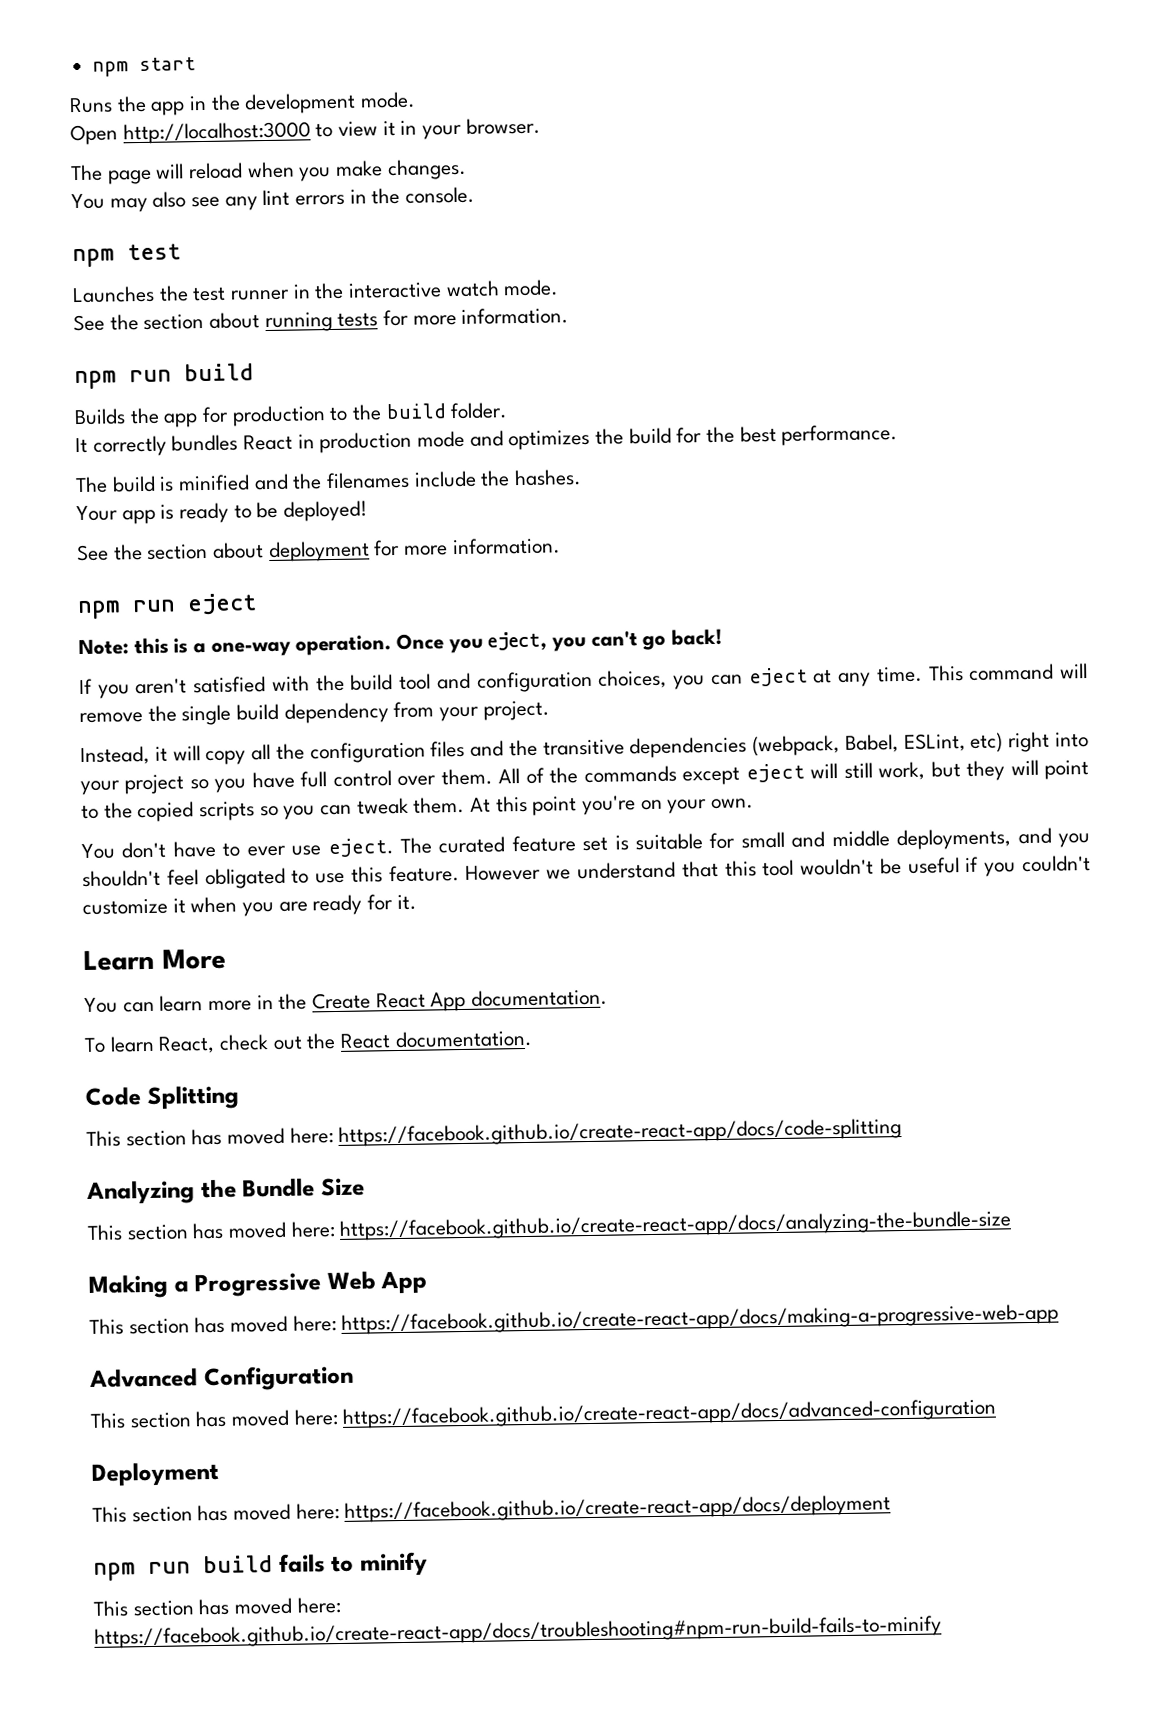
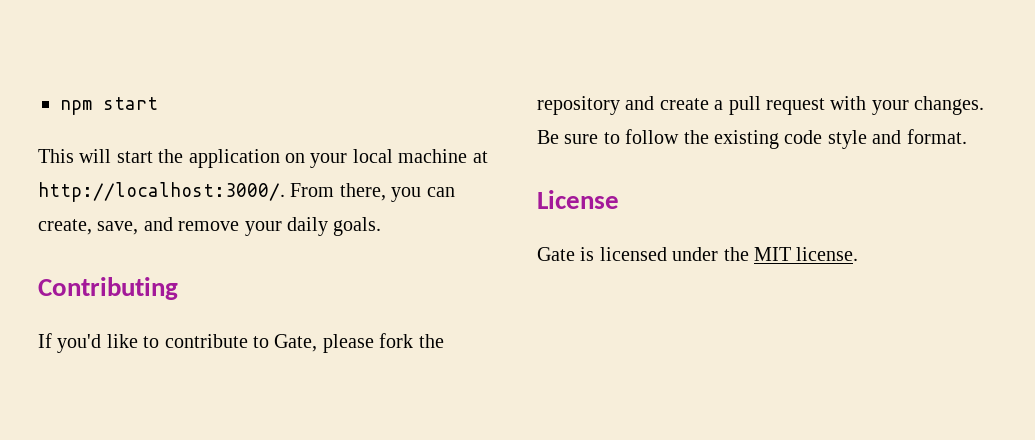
- Runs the app in the development mode.
- Open http://localhost:3000 to view it in your browser.
- The page will reload when you make changes.
- You may also see any lint errors in the console.
- npm test
- Launches the test runner in the interactive watch mode.
- See the section about running tests for more information.
- npm run build
- Builds the app for production to the build folder.
- It correctly bundles React in production mode and optimizes the build for the best performance.
- The build is minified and the filenames include the hashes.
- Your app is ready to be deployed!
- See the section about deployment for more information.
- npm run eject
- Note: this is a one-way operation. Once you eject, you can't go back!
- If you aren't satisfied with the build tool and configuration choices, you can eject at any time. This command will remove the single build dependency from your project.
- Instead, it will copy all the configuration files and the transitive dependencies (webpack, Babel, ESLint, etc) right into your project so you have full control over them. All of the commands except eject will still work, but they will point to the copied scripts so you can tweak them. At this point you're on your own.
- You don't have to ever use eject. The curated feature set is suitable for small and middle deployments, and you shouldn't feel obligated to use this feature. However we understand that this tool wouldn't be useful if you couldn't customize it when you are ready for it.
- Learn More
- You can learn more in the Create React App documentation.
- To learn React, check out the React documentation.
- Code Splitting
- This section has moved here: https://facebook.github.io/create-react-app/docs/code-splitting
- Analyzing the Bundle Size
- This section has moved here: https://facebook.github.io/create-react-app/docs/analyzing-the-bundle-size
- Making a Progressive Web App
- This section has moved here: https://facebook.github.io/create-react-app/docs/making-a-progressive-web-app
- Advanced Configuration
- This section has moved here: https://facebook.github.io/create-react-app/docs/advanced-configuration
- Deployment
- This section has moved here: https://facebook.github.io/create-react-app/docs/deployment
- npm run build fails to minify
- This section has moved here: https://facebook.github.io/create-react-app/docs/troubleshooting#npm-run-build-fails-to-minify
+ This will start the application on your local machine at http://localhost:3000/. From there, you can create, save, and remove your daily goals.
+ Contributing
+ If you'd like to contribute to Gate, please fork the repository and create a pull request with your changes. Be sure to follow the existing code style and format.
+ License
+ Gate is licensed under the MIT license.

